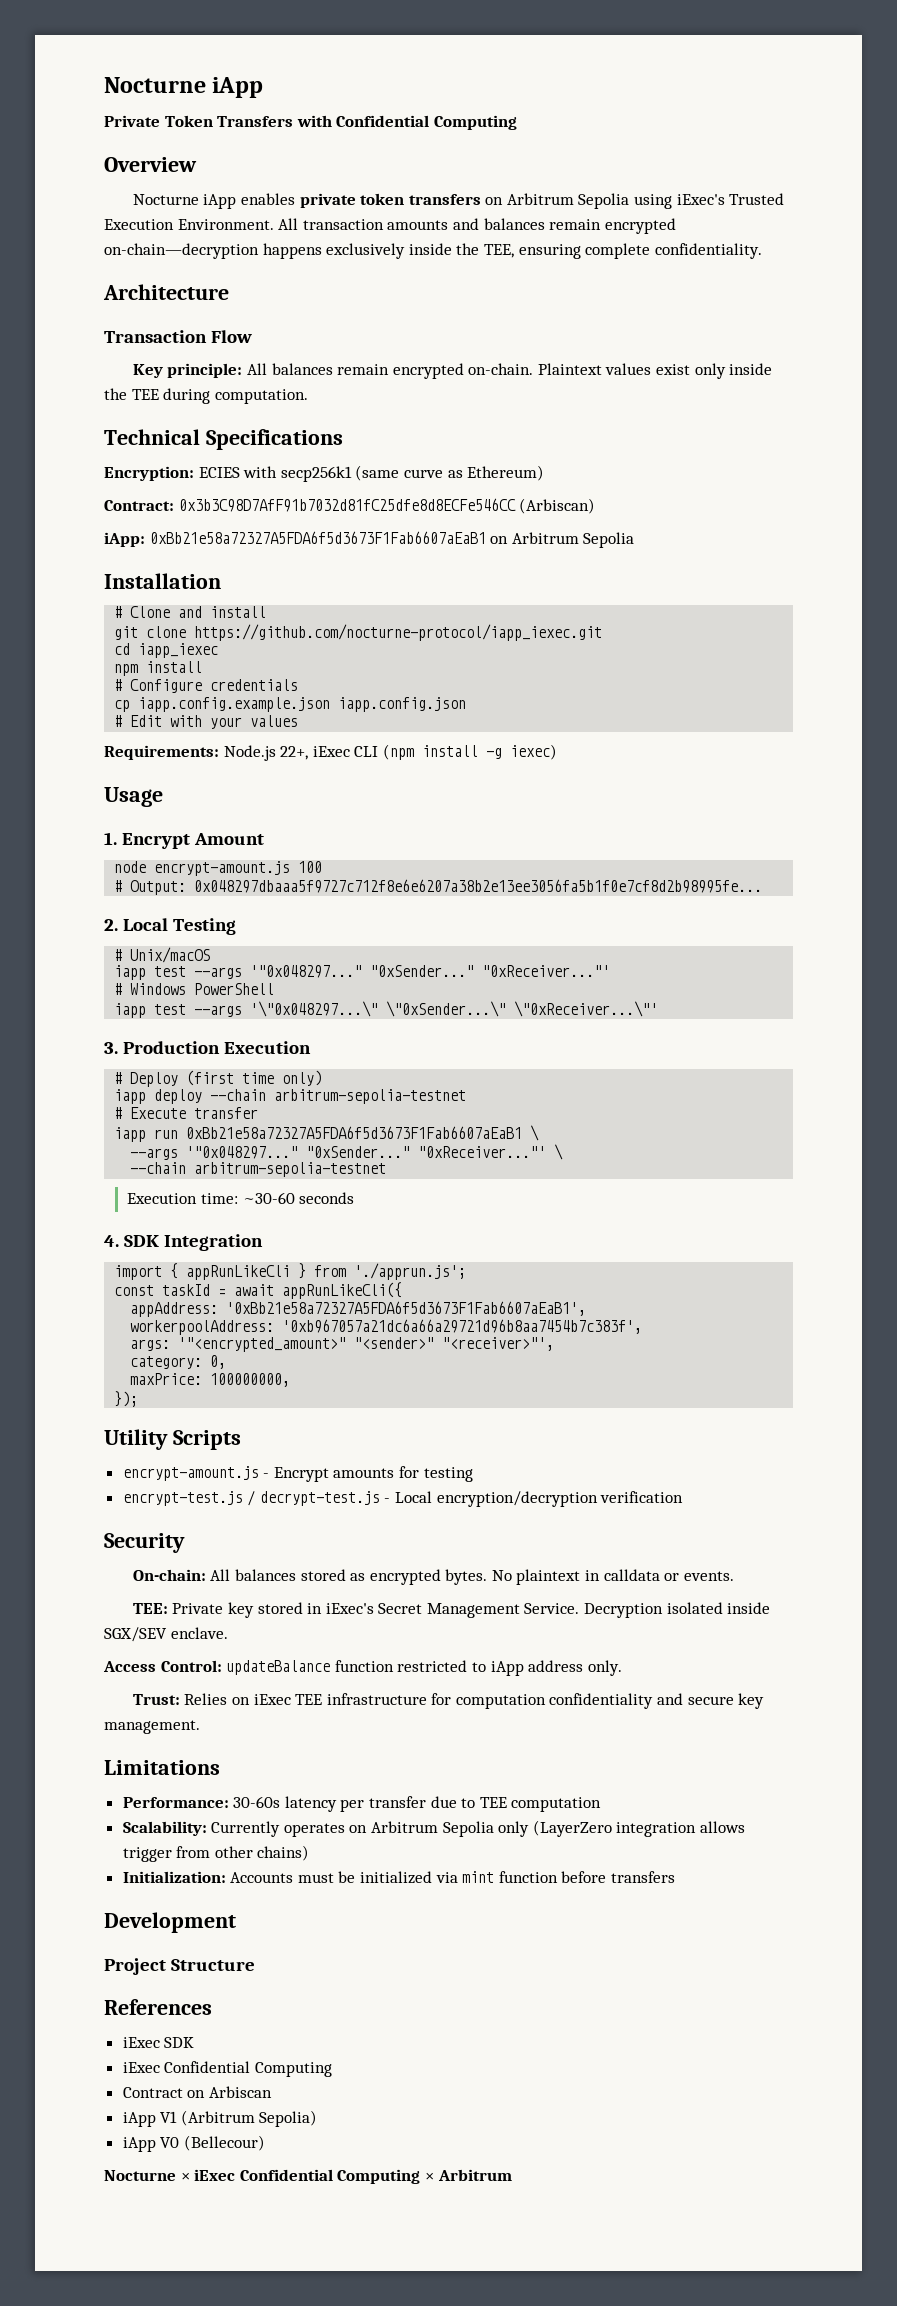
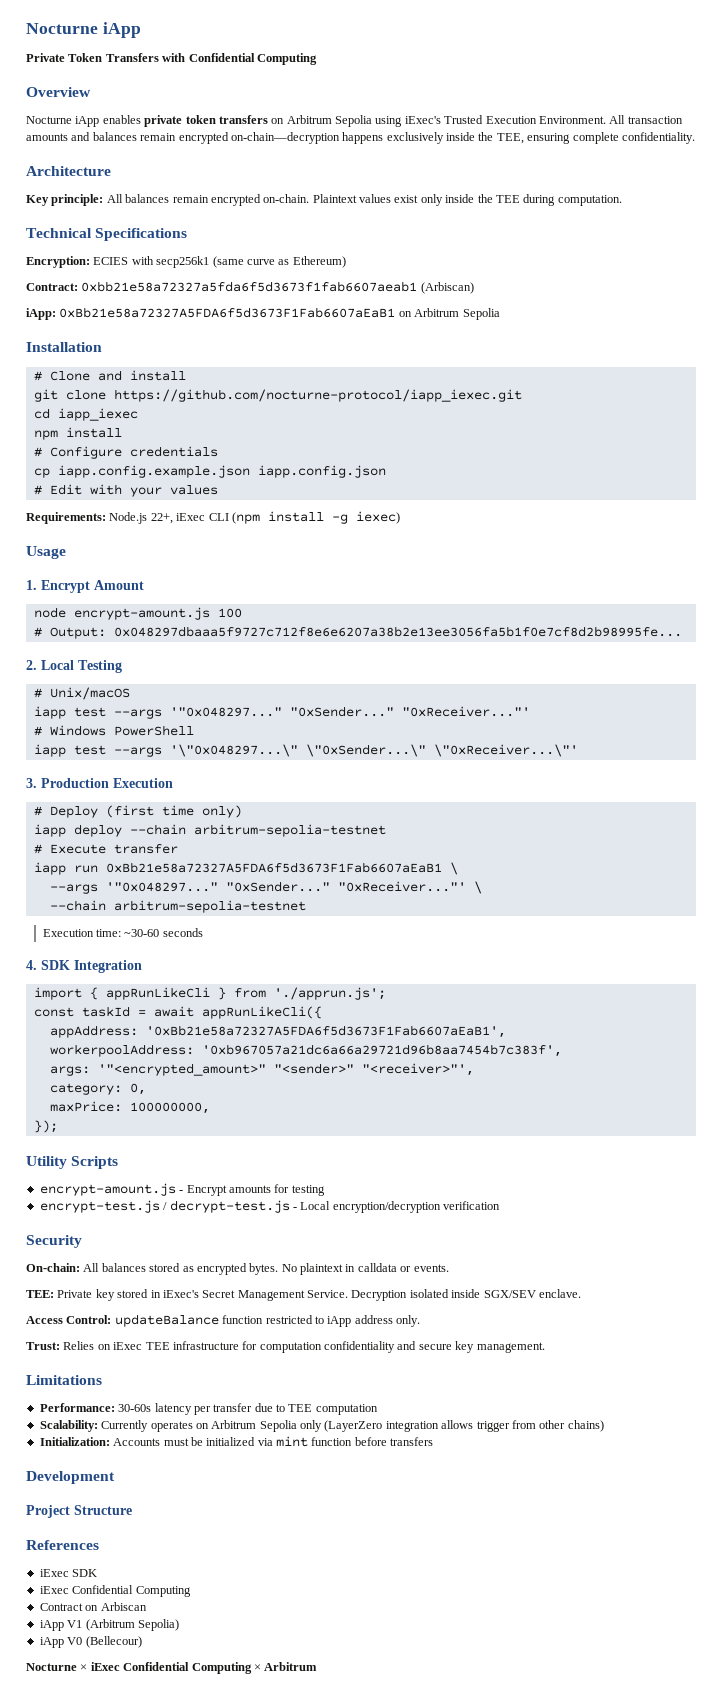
- Transaction Flow
- Contract: 0x3b3C98D7AfF91b7032d81fC25dfe8d8ECFe546CC (Arbiscan)
+ Contract: 0xbb21e58a72327a5fda6f5d3673f1fab6607aeab1 (Arbiscan)

